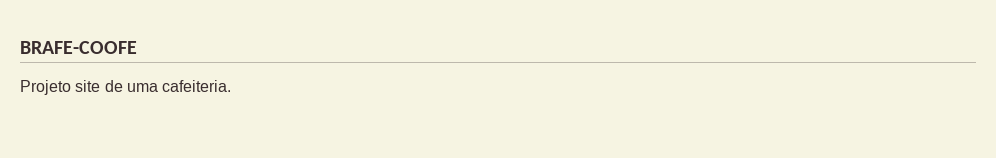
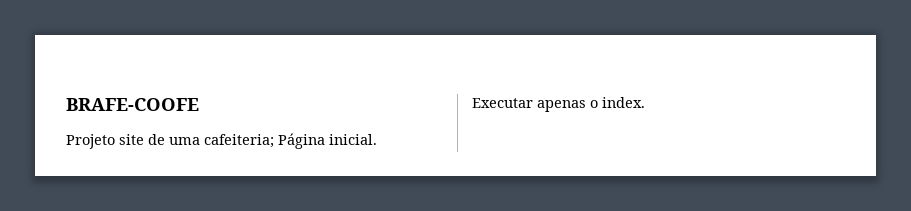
- Projeto site de uma cafeiteria.
+ Projeto site de uma cafeiteria; Página inicial. Executar apenas o index.

